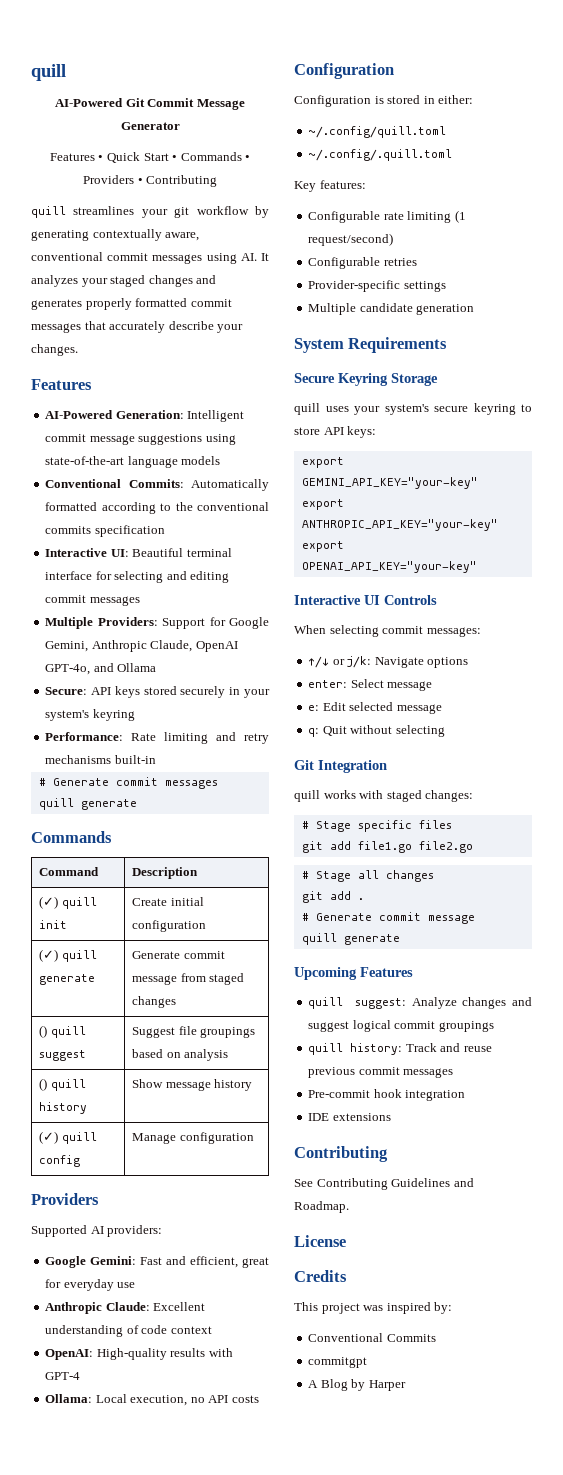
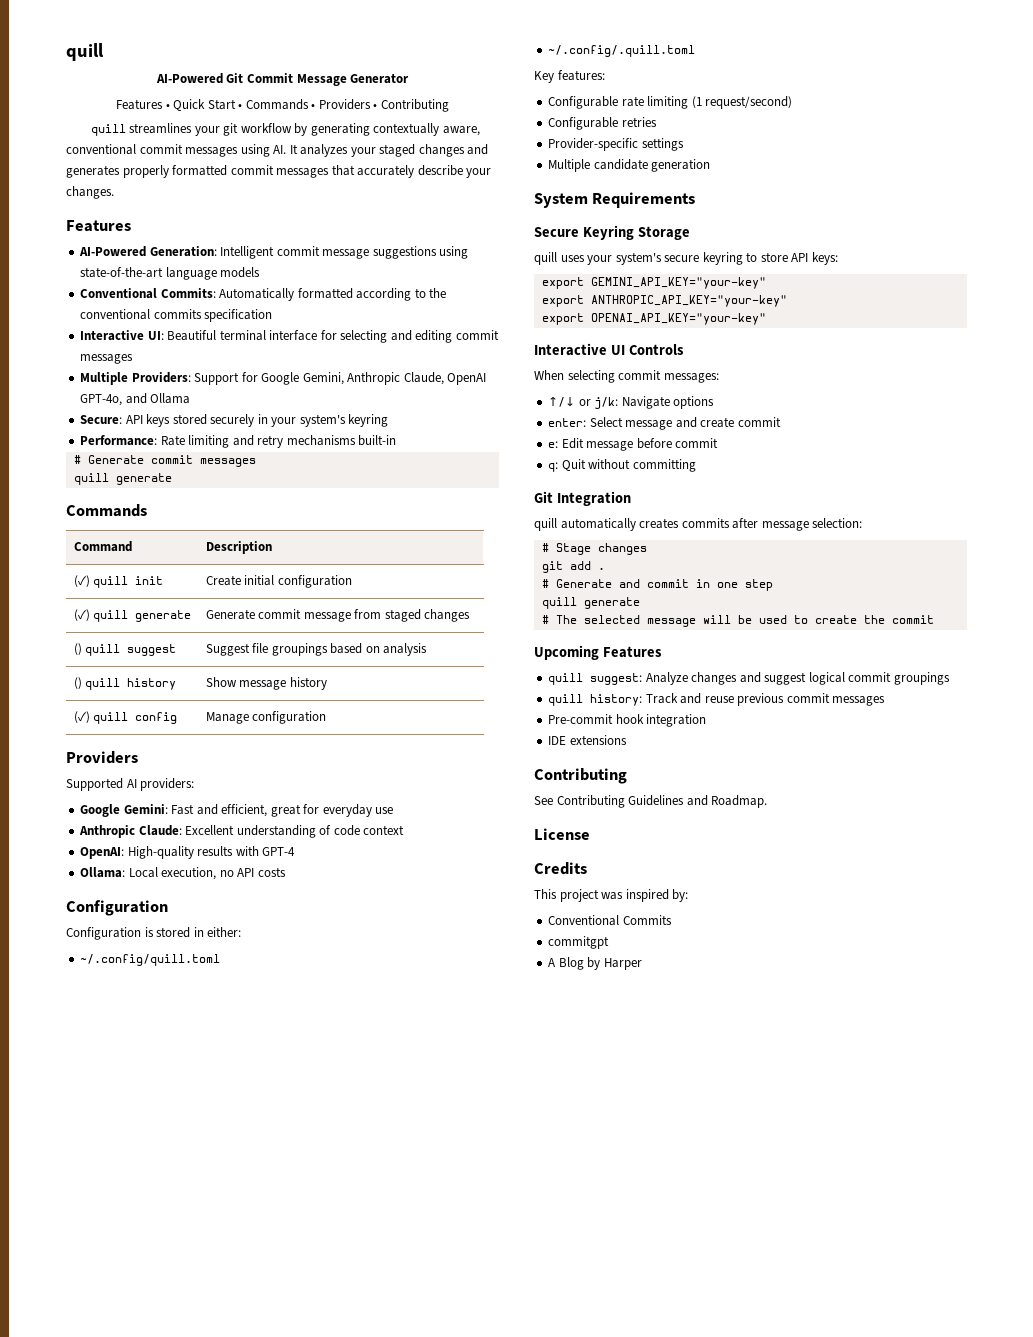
- enter: Select message
+ enter: Select message and create commit
- e: Edit selected message
+ e: Edit message before commit
- q: Quit without selecting
+ q: Quit without committing
- quill works with staged changes:
- # Stage specific files
- git add file1.go file2.go
- # Stage all changes
+ quill automatically creates commits after message selection:
+ # Stage changes
- # Generate commit message
+ # Generate and commit in one step
  quill generate
+ # The selected message will be used to create the commit

